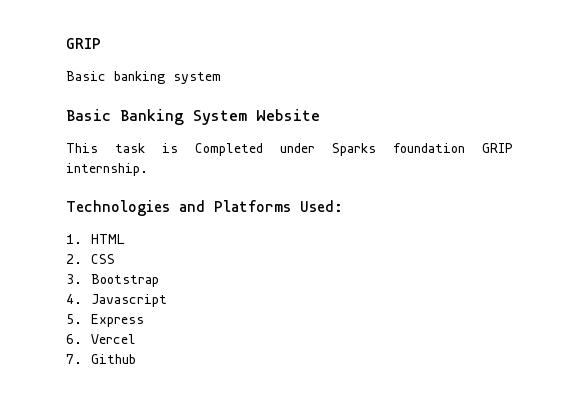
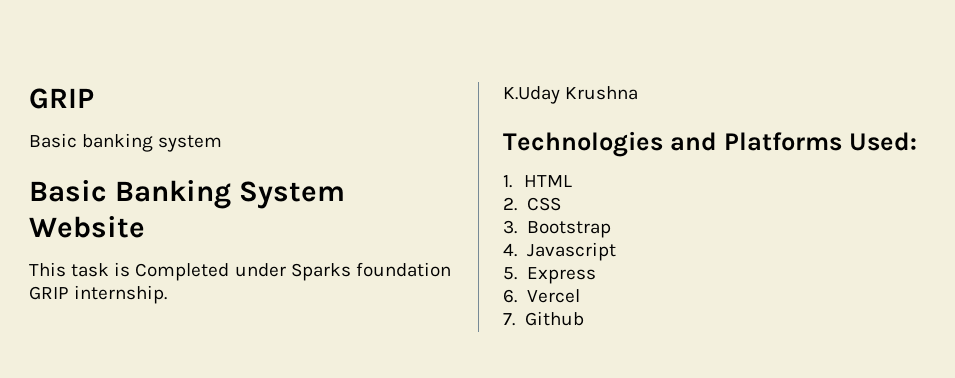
+ K.Uday Krushna

